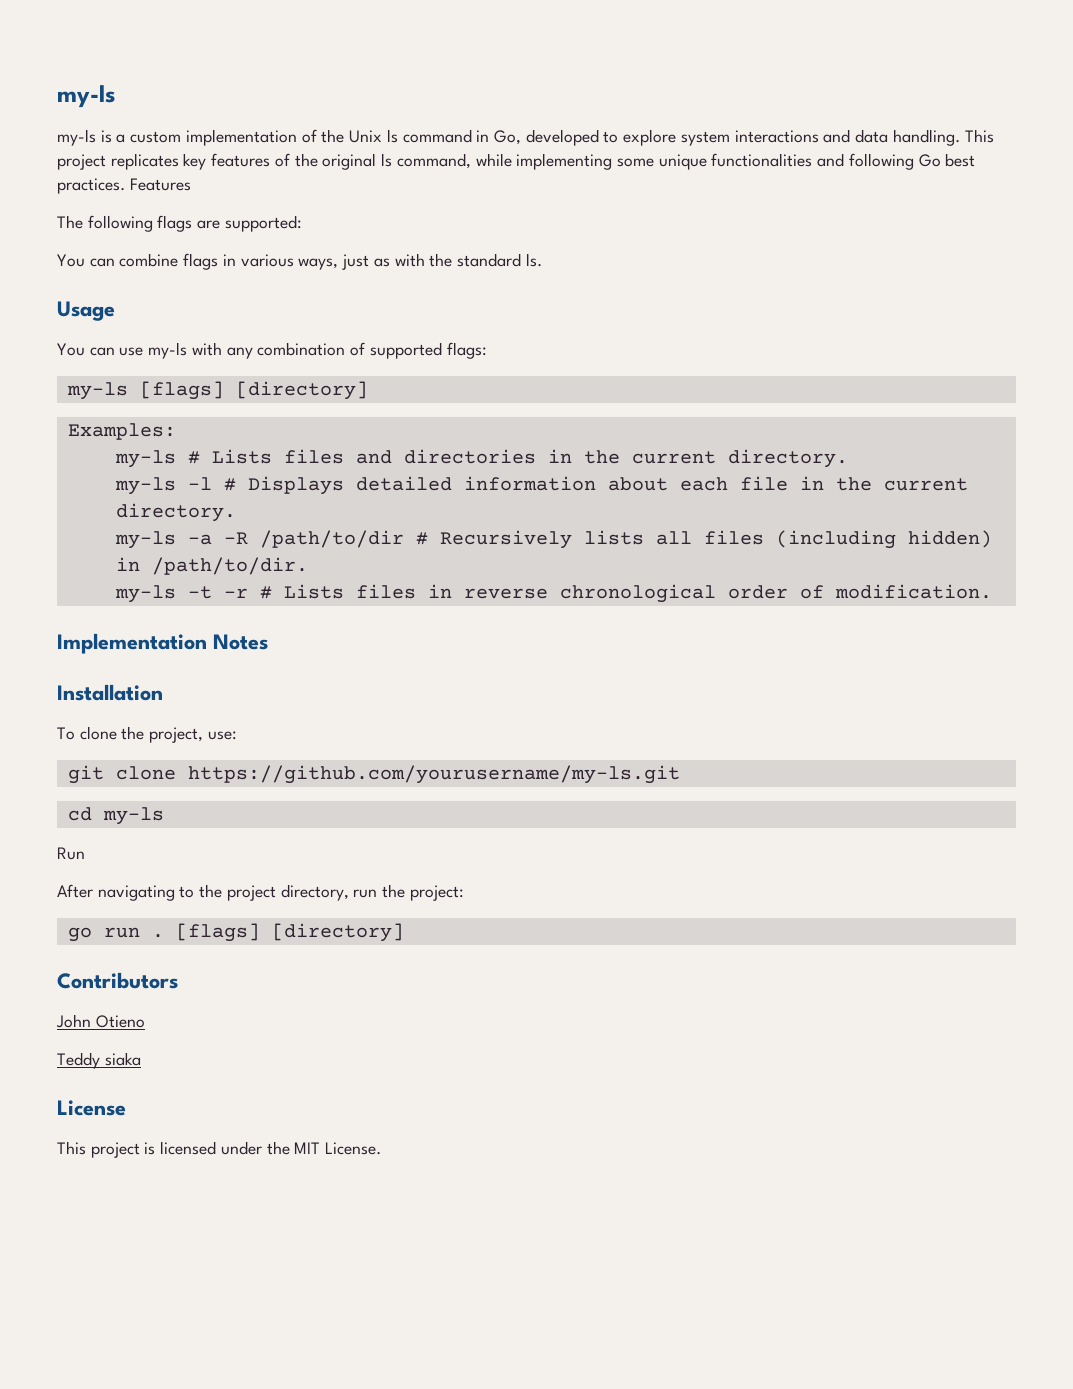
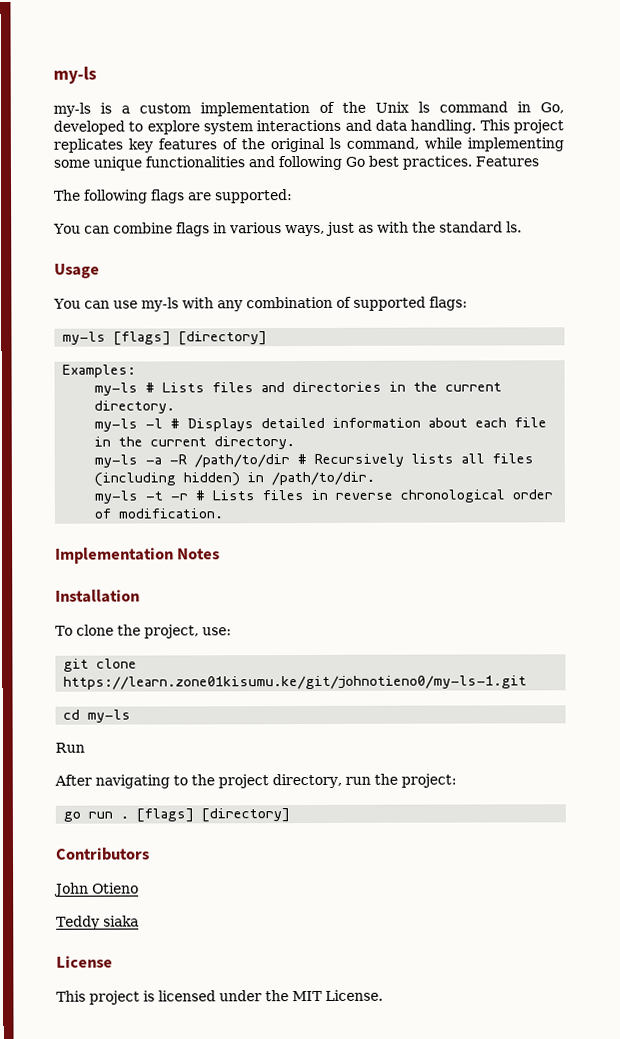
- git clone https://github.com/yourusername/my-ls.git
+ git clone https://learn.zone01kisumu.ke/git/johnotieno0/my-ls-1.git

